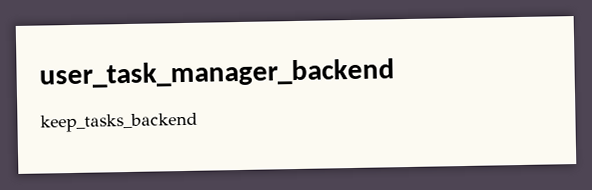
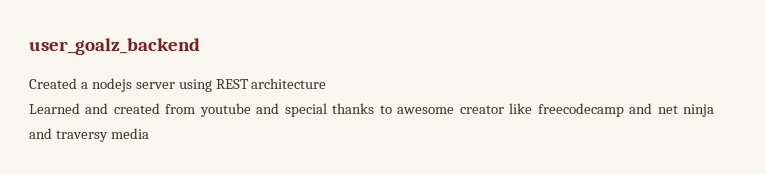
- user_task_manager_backend
- keep_tasks_backend
+ user_goalz_backend
+ Created a nodejs server using REST architecture
+ Learned and created from youtube and special thanks to awesome creator like freecodecamp and net ninja and traversy media

